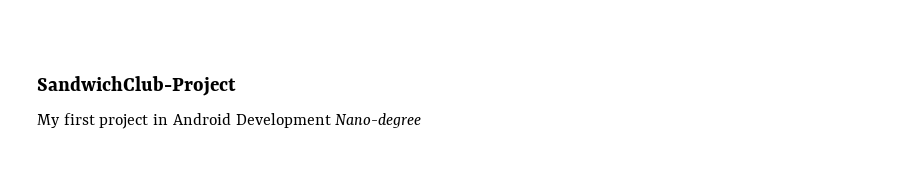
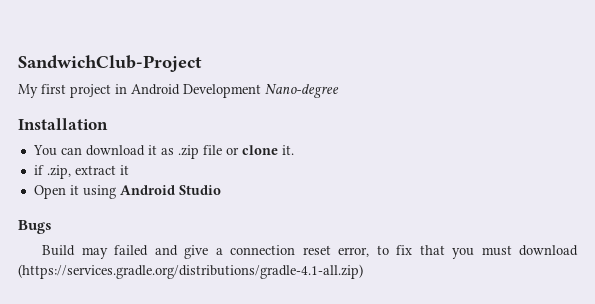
+ Installation
+ You can download it as .zip file or clone it.
+ if .zip, extract it
+ Open it using Android Studio
+ Bugs
+ Build may failed and give a connection reset error, to fix that you must download (https://services.gradle.org/distributions/gradle-4.1-all.zip)

